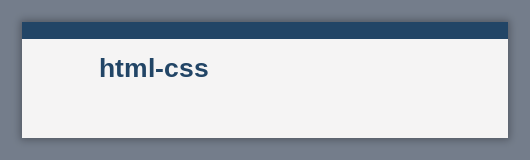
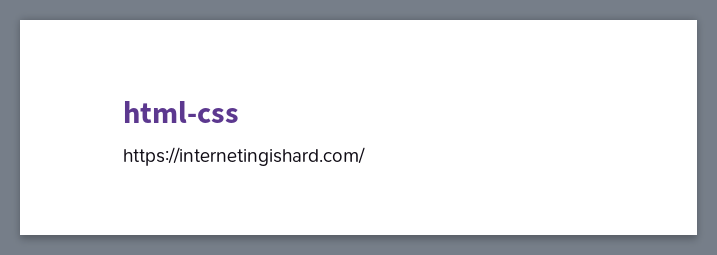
+ https://internetingishard.com/

